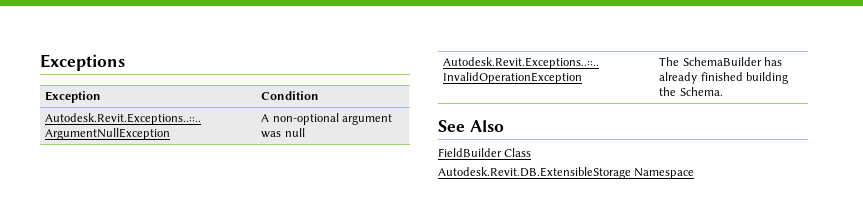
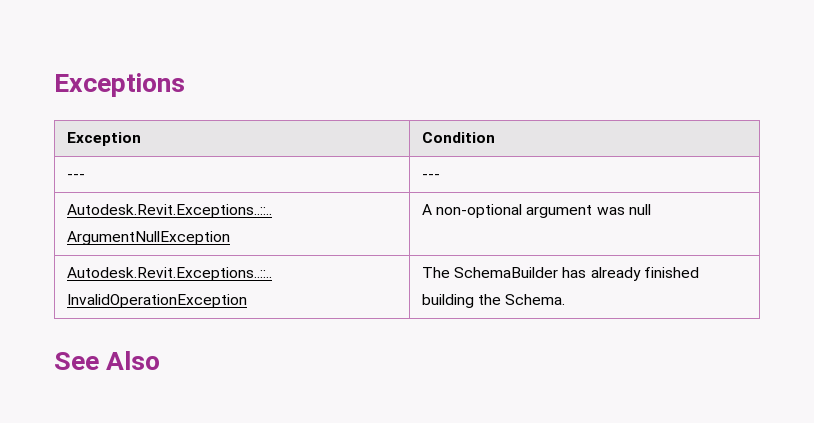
+ --- | ---
- FieldBuilder Class
- Autodesk.Revit.DB.ExtensibleStorage Namespace

